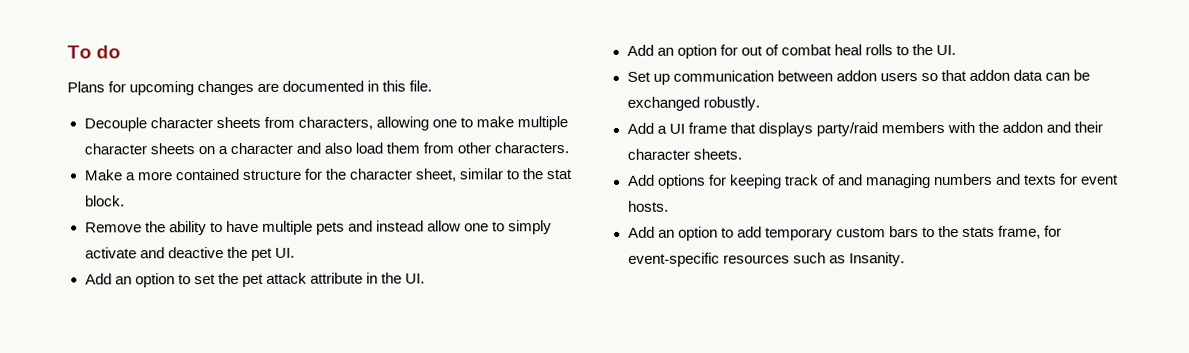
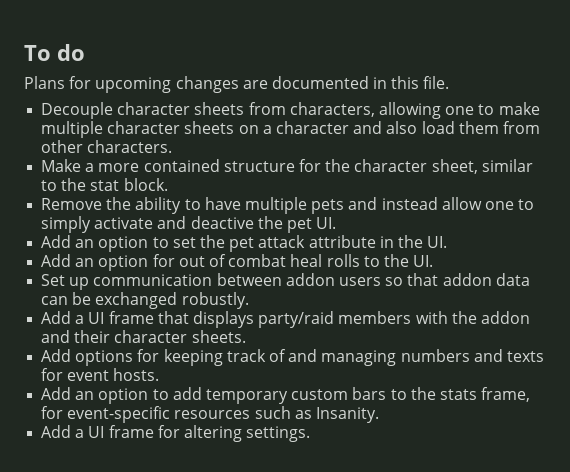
+ Add a UI frame for altering settings.

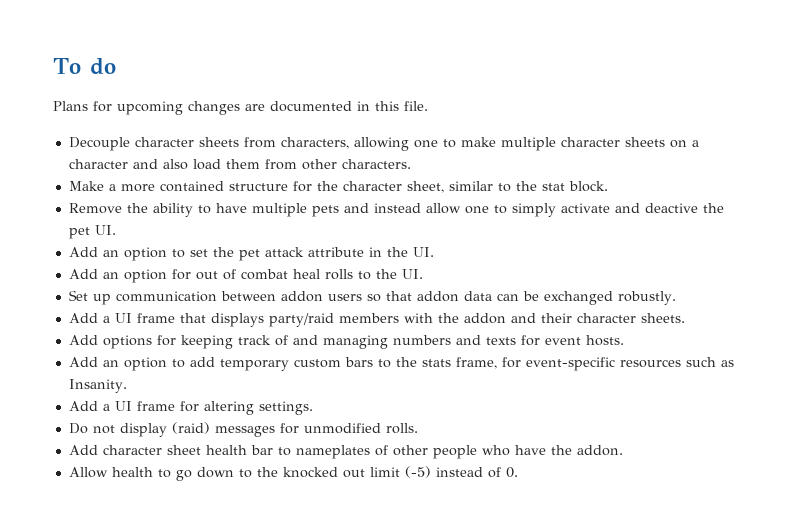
+ Do not display (raid) messages for unmodified rolls.
+ Add character sheet health bar to nameplates of other people who have the addon.
+ Allow health to go down to the knocked out limit (-5) instead of 0.

